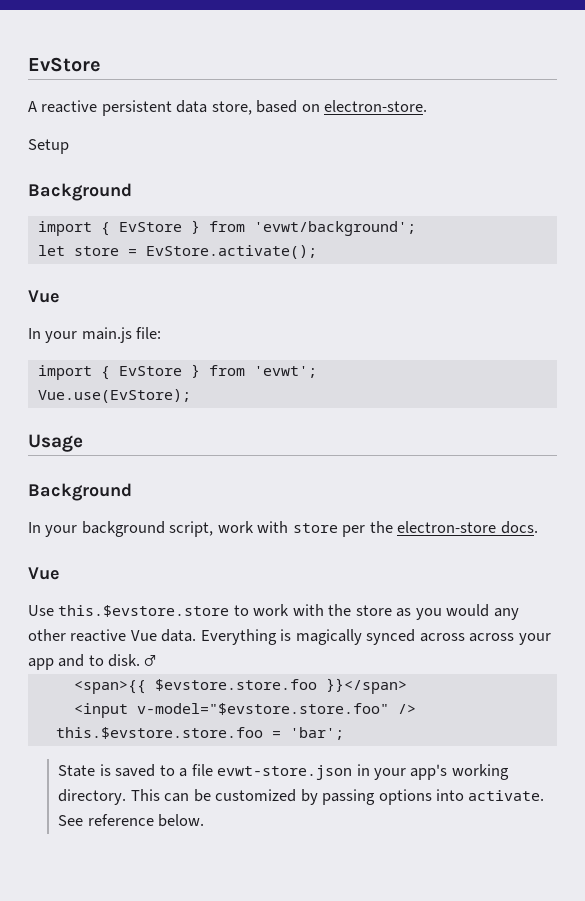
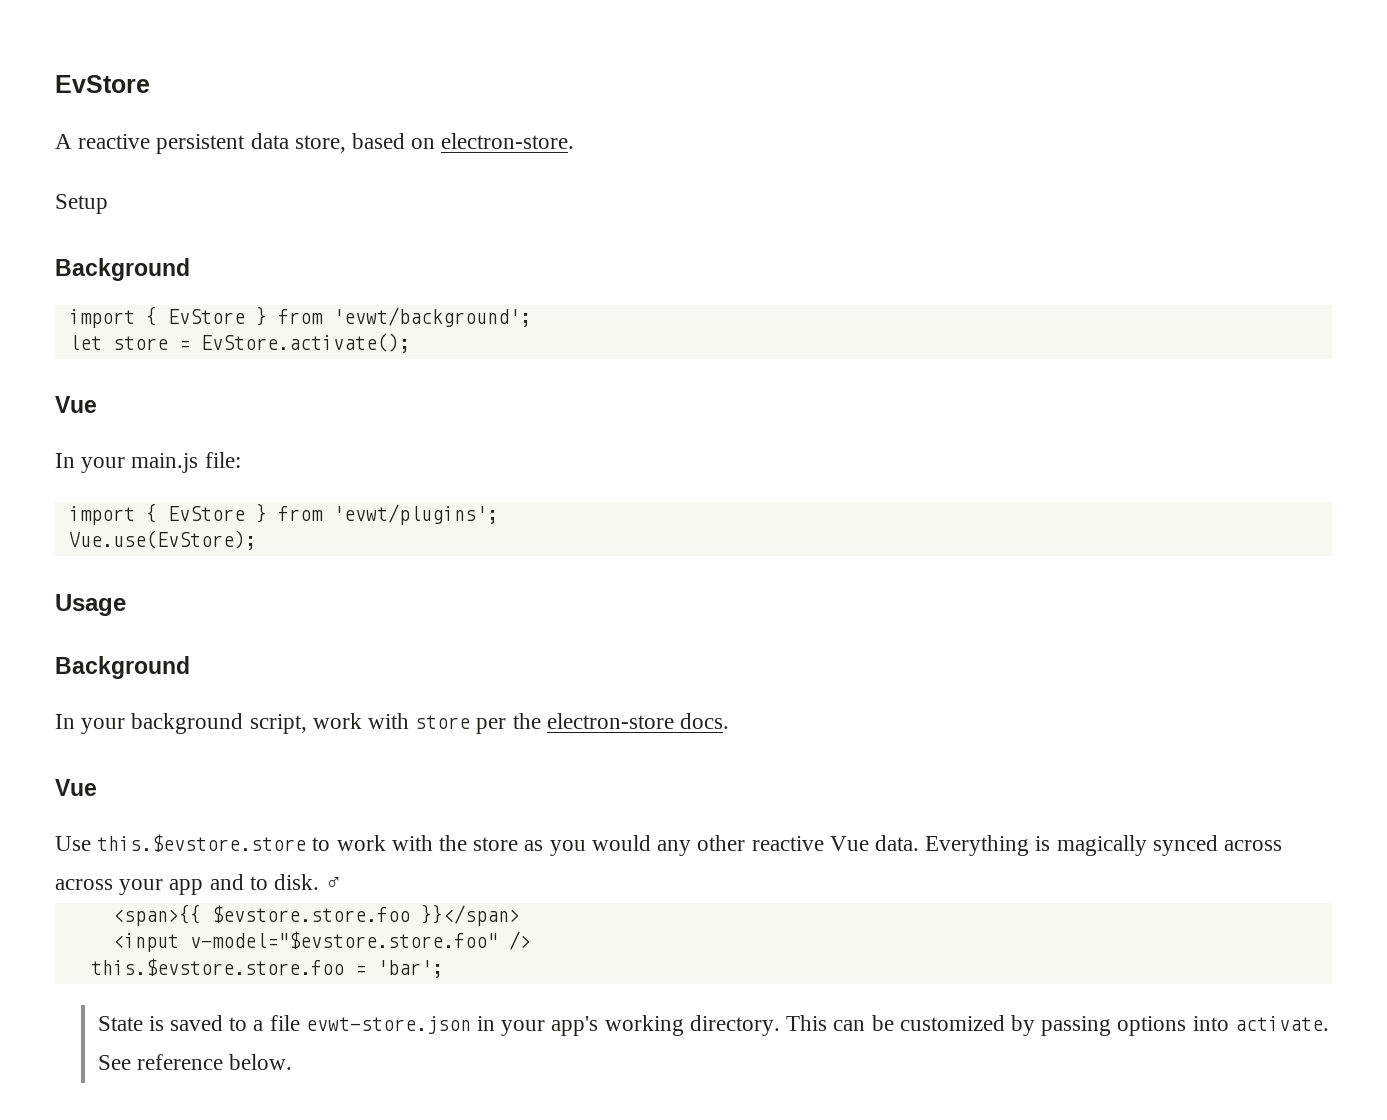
- import { EvStore } from 'evwt';
+ import { EvStore } from 'evwt/plugins';

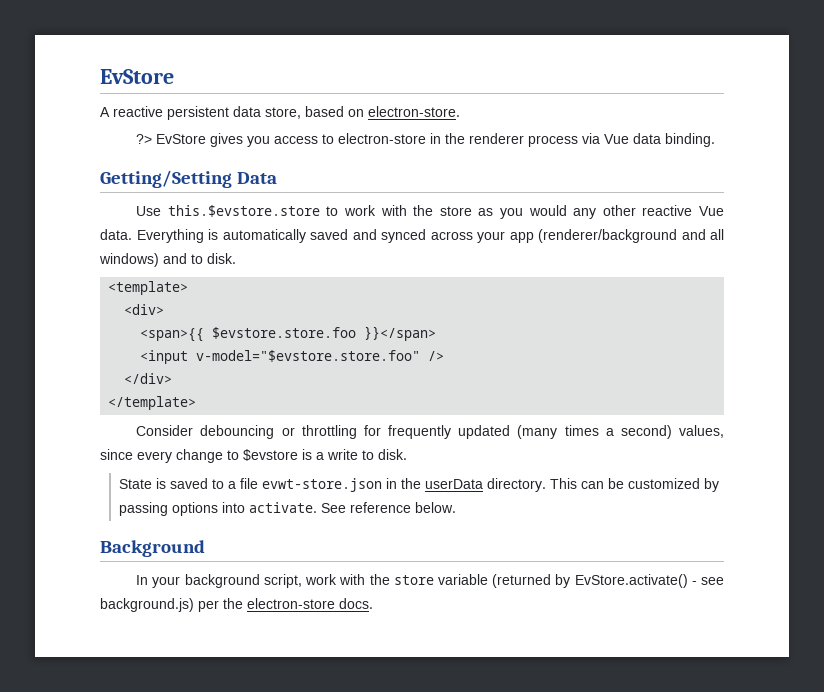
- Setup
- Background
- import { EvStore } from 'evwt/background';
- let store = EvStore.activate();
- Vue
- In your main.js file:
- import { EvStore } from 'evwt/plugins';
- Vue.use(EvStore);
- Usage
- Background
- In your background script, work with store per the electron-store docs.
- Vue
+ ?> EvStore gives you access to electron-store in the renderer process via Vue data binding.
+ Getting/Setting Data
- Everything is magically synced across across your app and to disk. ♂
+ Everything is automatically saved and synced across your app (renderer/background and all windows) and to disk.
+ <template>
+ <div>
- this.$evstore.store.foo = 'bar';
+ </div>
+ </template>
+ Consider debouncing or throttling for frequently updated (many times a second) values, since every change to $evstore is a write to disk.
- State is saved to a file evwt-store.json in your app's working directory.
+ State is saved to a file evwt-store.json in the userData directory.
+ Background
+ In your background script, work with the store variable (returned by EvStore.activate() - see background.js) per the electron-store docs.

